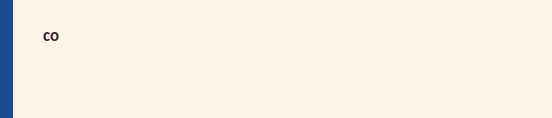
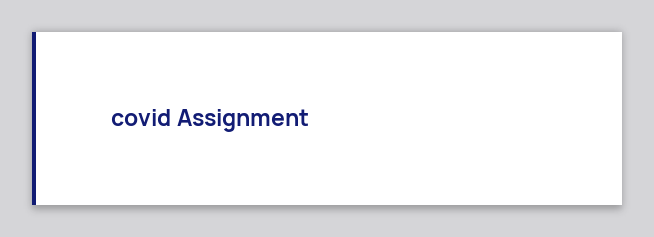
- co
+ covid Assignment

